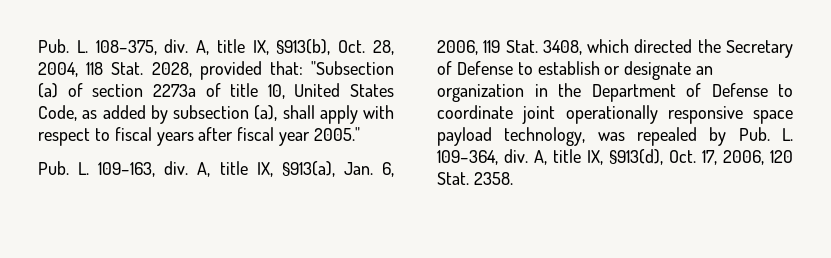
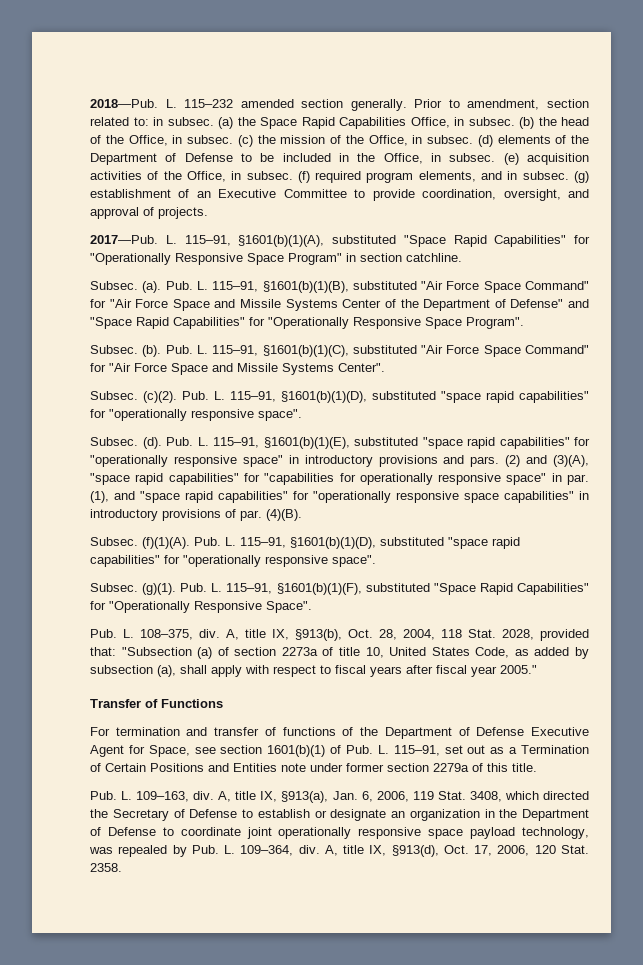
+ 2018—Pub. L. 115–232 amended section generally. Prior to amendment, section related to: in subsec. (a) the Space Rapid Capabilities Office, in subsec. (b) the head of the Office, in subsec. (c) the mission of the Office, in subsec. (d) elements of the Department of Defense to be included in the Office, in subsec. (e) acquisition activities of the Office, in subsec. (f) required program elements, and in subsec. (g) establishment of an Executive Committee to provide coordination, oversight, and approval of projects.
+ 2017—Pub. L. 115–91, §1601(b)(1)(A), substituted "Space Rapid Capabilities" for "Operationally Responsive Space Program" in section catchline.
+ Subsec. (a). Pub. L. 115–91, §1601(b)(1)(B), substituted "Air Force Space Command" for "Air Force Space and Missile Systems Center of the Department of Defense" and "Space Rapid Capabilities" for "Operationally Responsive Space Program".
+ Subsec. (b). Pub. L. 115–91, §1601(b)(1)(C), substituted "Air Force Space Command" for "Air Force Space and Missile Systems Center".
+ Subsec. (c)(2). Pub. L. 115–91, §1601(b)(1)(D), substituted "space rapid capabilities" for "operationally responsive space".
+ Subsec. (d). Pub. L. 115–91, §1601(b)(1)(E), substituted "space rapid capabilities" for "operationally responsive space" in introductory provisions and pars. (2) and (3)(A), "space rapid capabilities" for "capabilities for operationally responsive space" in par. (1), and "space rapid capabilities" for "operationally responsive space capabilities" in introductory provisions of par. (4)(B).
+ Subsec. (f)(1)(A). Pub. L. 115–91, §1601(b)(1)(D), substituted "space rapid capabilities" for "operationally responsive space".
+ Subsec. (g)(1). Pub. L. 115–91, §1601(b)(1)(F), substituted "Space Rapid Capabilities" for "Operationally Responsive Space".
+ Transfer of Functions
+ For termination and transfer of functions of the Department of Defense Executive Agent for Space, see section 1601(b)(1) of Pub. L. 115–91, set out as a Termination of Certain Positions and Entities note under former section 2279a of this title.

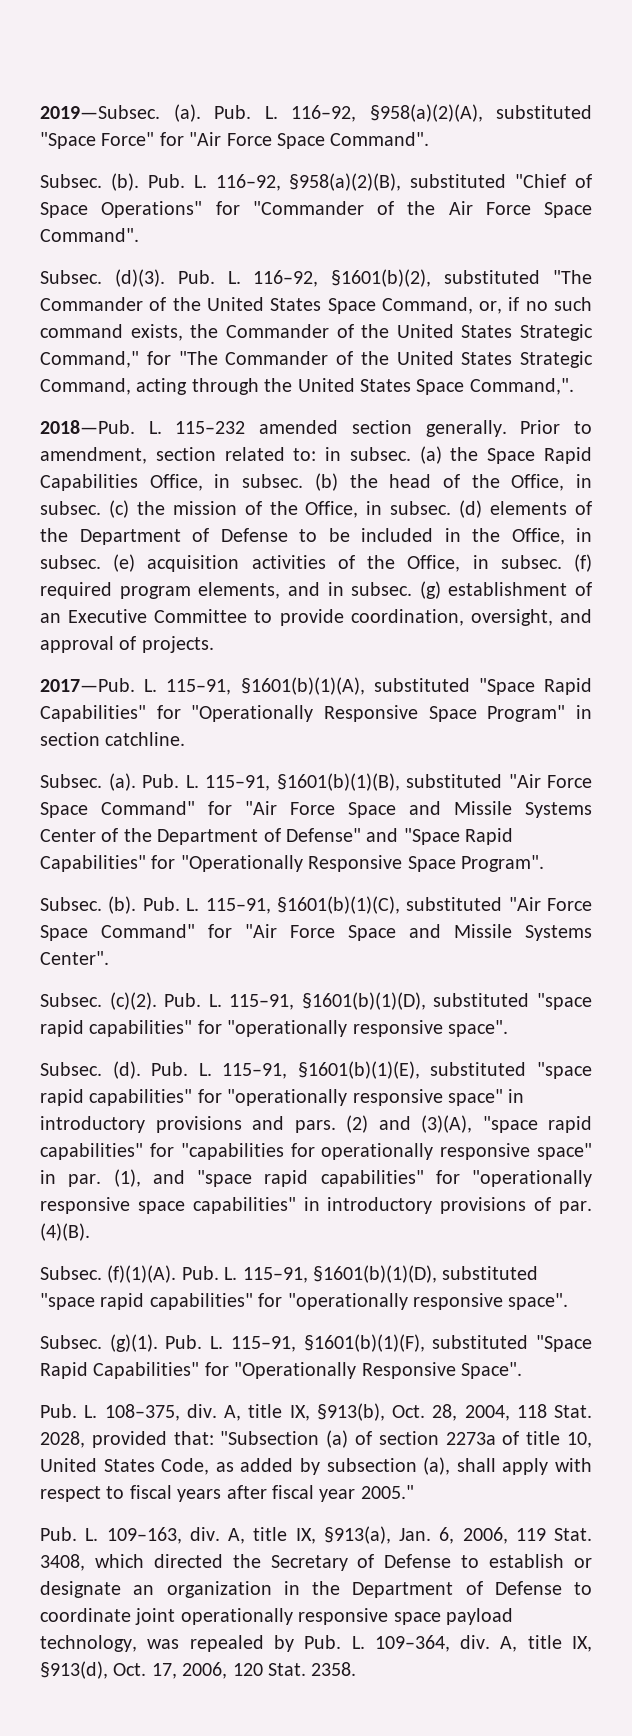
+ 2019—Subsec. (a). Pub. L. 116–92, §958(a)(2)(A), substituted "Space Force" for "Air Force Space Command".
+ Subsec. (b). Pub. L. 116–92, §958(a)(2)(B), substituted "Chief of Space Operations" for "Commander of the Air Force Space Command".
+ Subsec. (d)(3). Pub. L. 116–92, §1601(b)(2), substituted "The Commander of the United States Space Command, or, if no such command exists, the Commander of the United States Strategic Command," for "The Commander of the United States Strategic Command, acting through the United States Space Command,".
- Transfer of Functions
- For termination and transfer of functions of the Department of Defense Executive Agent for Space, see section 1601(b)(1) of Pub. L. 115–91, set out as a Termination of Certain Positions and Entities note under former section 2279a of this title.

